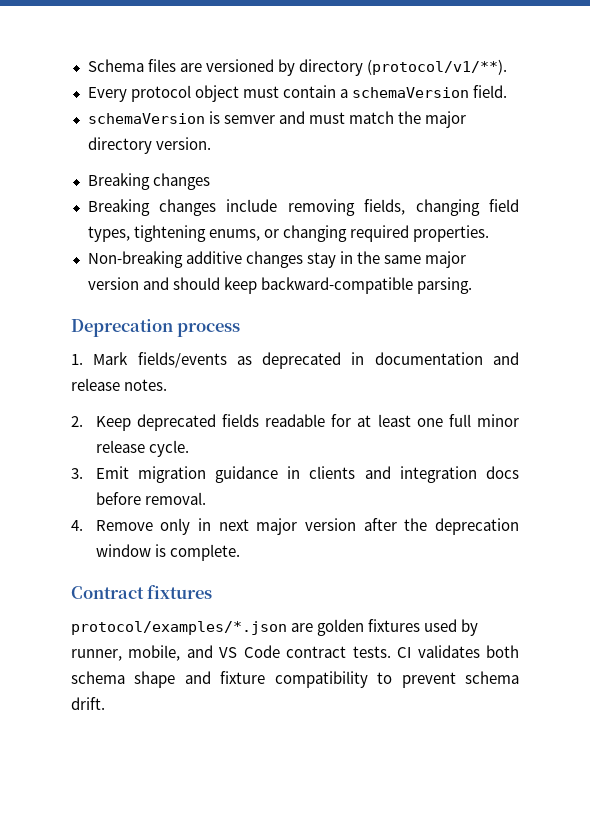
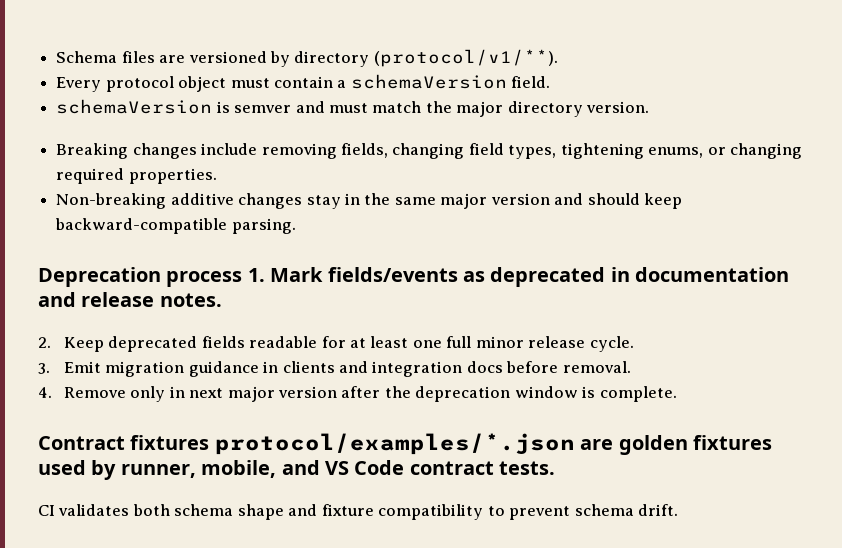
  schemaVersion is semver and must match the major directory version.
- Breaking changes
- Deprecation process
- 1. Mark fields/events as deprecated in documentation and release notes.
+ Deprecation process 1. Mark fields/events as deprecated in documentation and release notes.
- Contract fixtures
- protocol/examples/*.json are golden fixtures used by runner, mobile, and VS Code contract tests. CI validates both schema shape and fixture compatibility to prevent schema drift.
+ Contract fixtures protocol/examples/*.json are golden fixtures used by runner, mobile, and VS Code contract tests.
+ CI validates both schema shape and fixture compatibility to prevent schema drift.

